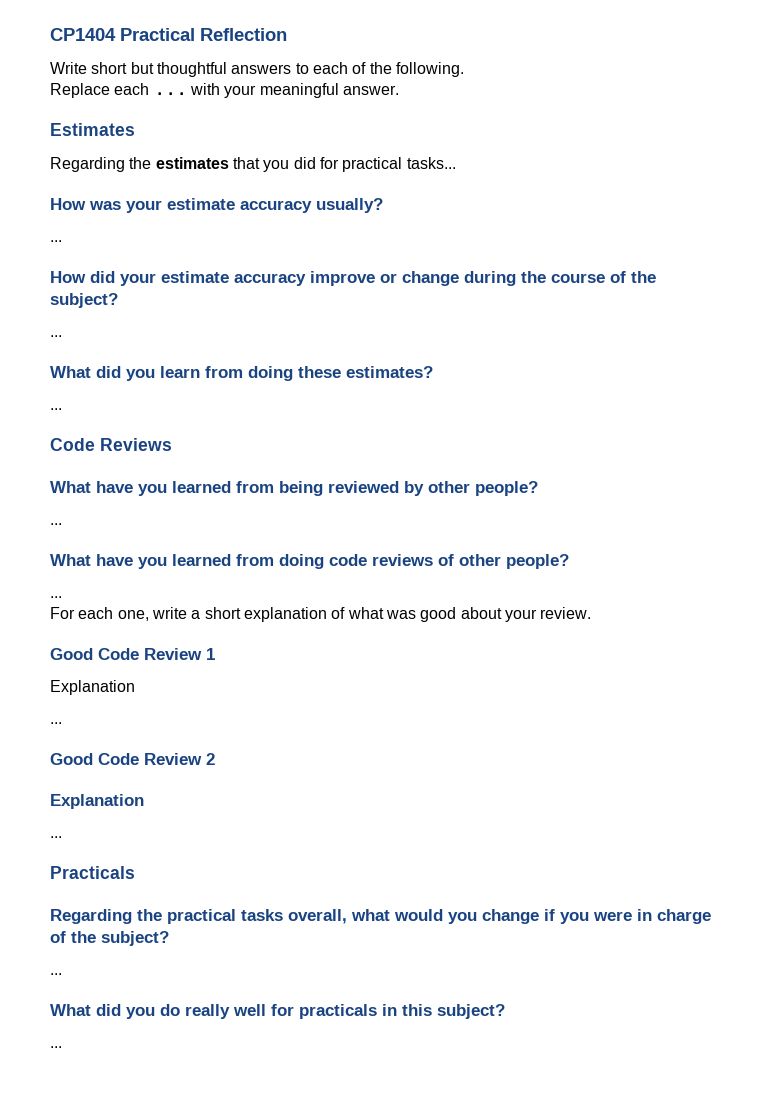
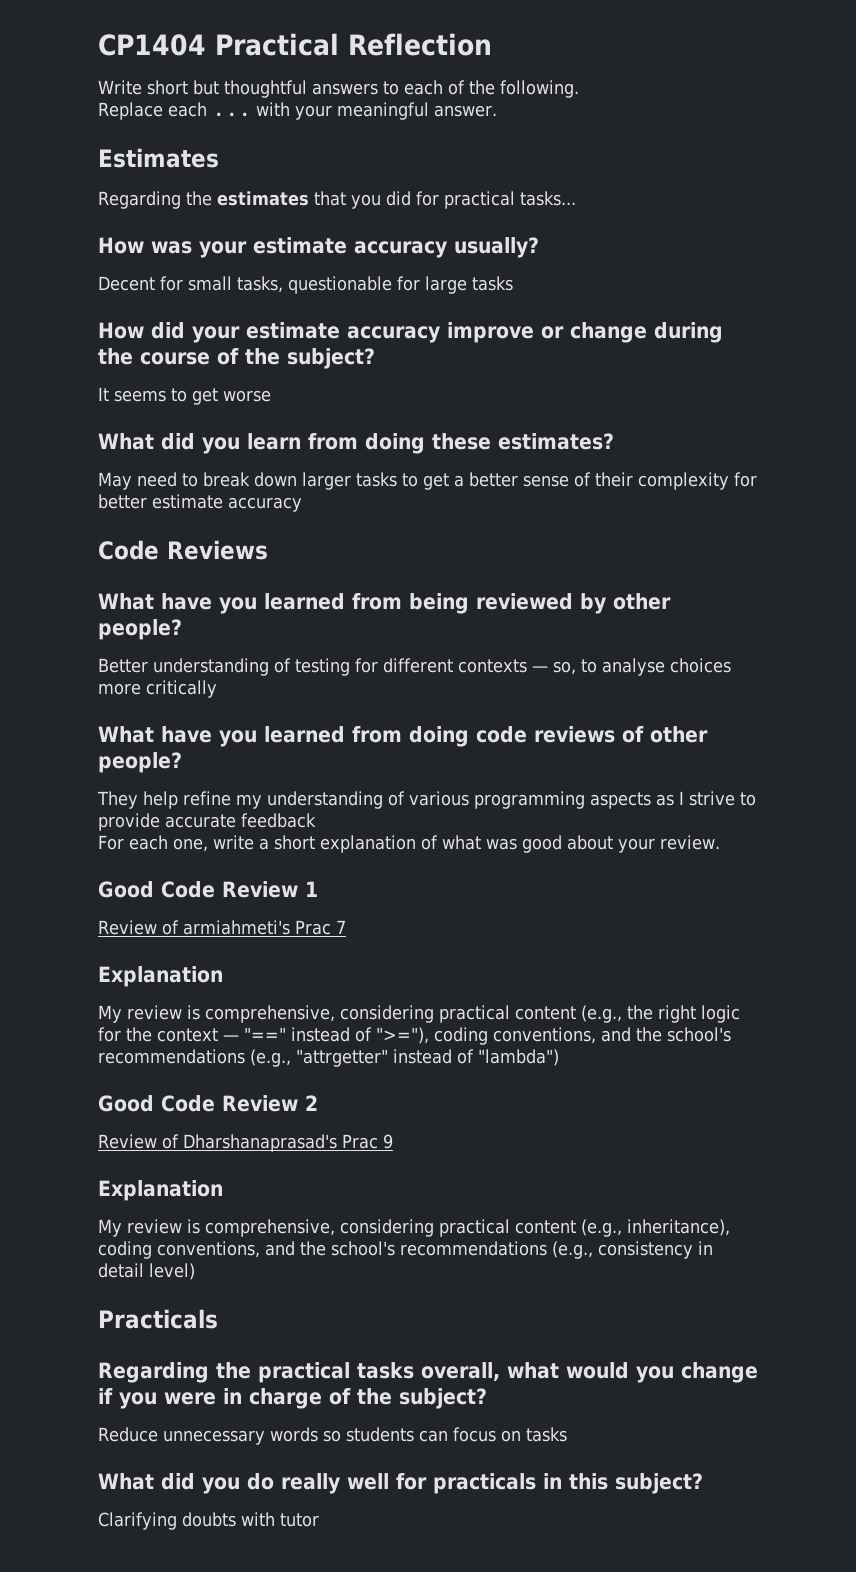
  How was your estimate accuracy usually?
- ...
+ Decent for small tasks, questionable for large tasks
  How did your estimate accuracy improve or change during the course of the subject?
- ...
+ It seems to get worse
  What did you learn from doing these estimates?
- ...
+ May need to break down larger tasks to get a better sense of their complexity for better estimate accuracy
  What have you learned from being reviewed by other people?
- ...
+ Better understanding of testing for different contexts — so, to analyse choices more critically
  What have you learned from doing code reviews of other people?
- ...
+ They help refine my understanding of various programming aspects as I strive to provide accurate feedback
  Good Code Review 1
+ Review of armiahmeti's Prac 7
  Explanation
- ...
+ My review is comprehensive, considering practical content (e.g., the right logic for the context — "==" instead of ">="), coding conventions, and the school's recommendations (e.g., "attrgetter" instead of "lambda")
  Good Code Review 2
+ Review of Dharshanaprasad's Prac 9
  Explanation
- ...
+ My review is comprehensive, considering practical content (e.g., inheritance), coding conventions, and the school's recommendations (e.g., consistency in detail level)
  Regarding the practical tasks overall, what would you change if you were in charge of the subject?
- ...
+ Reduce unnecessary words so students can focus on tasks
  What did you do really well for practicals in this subject?
- ...
+ Clarifying doubts with tutor

